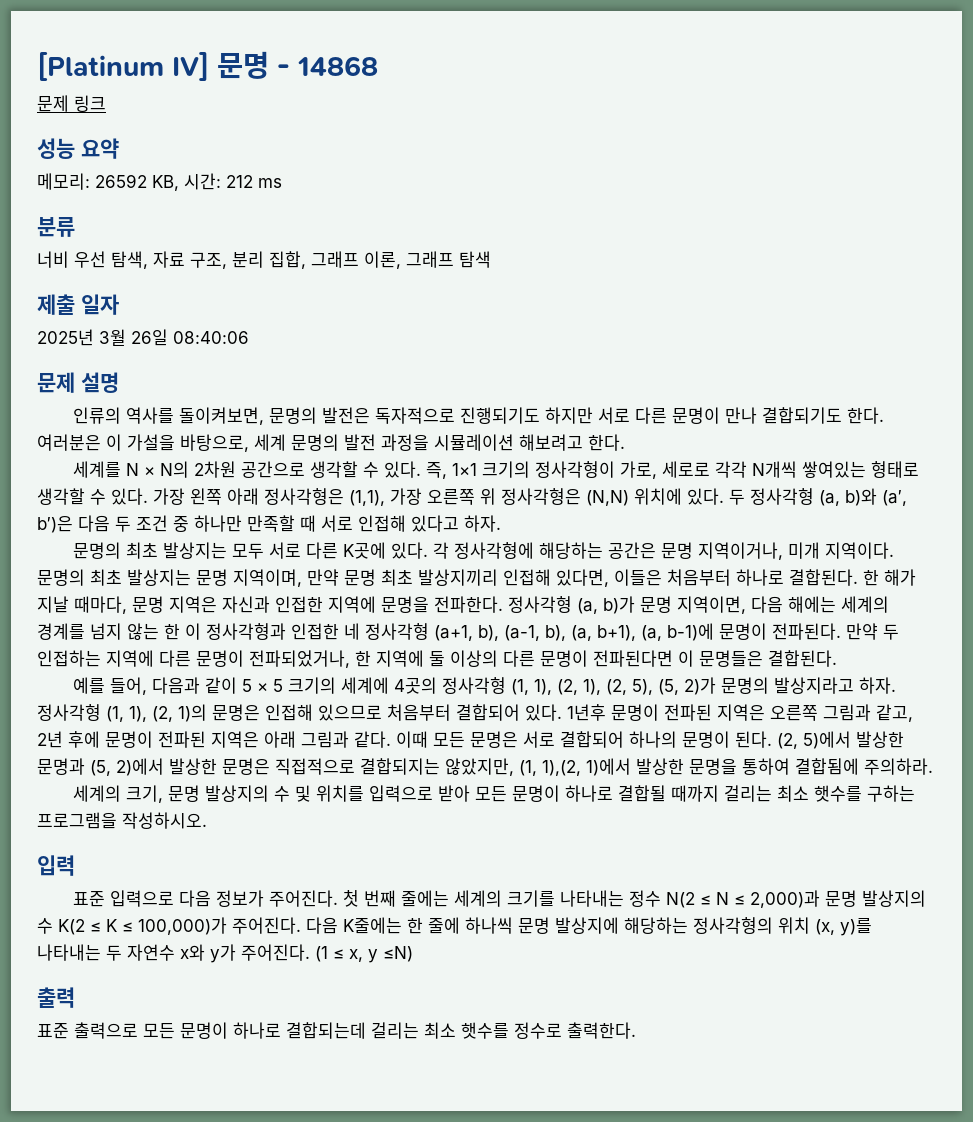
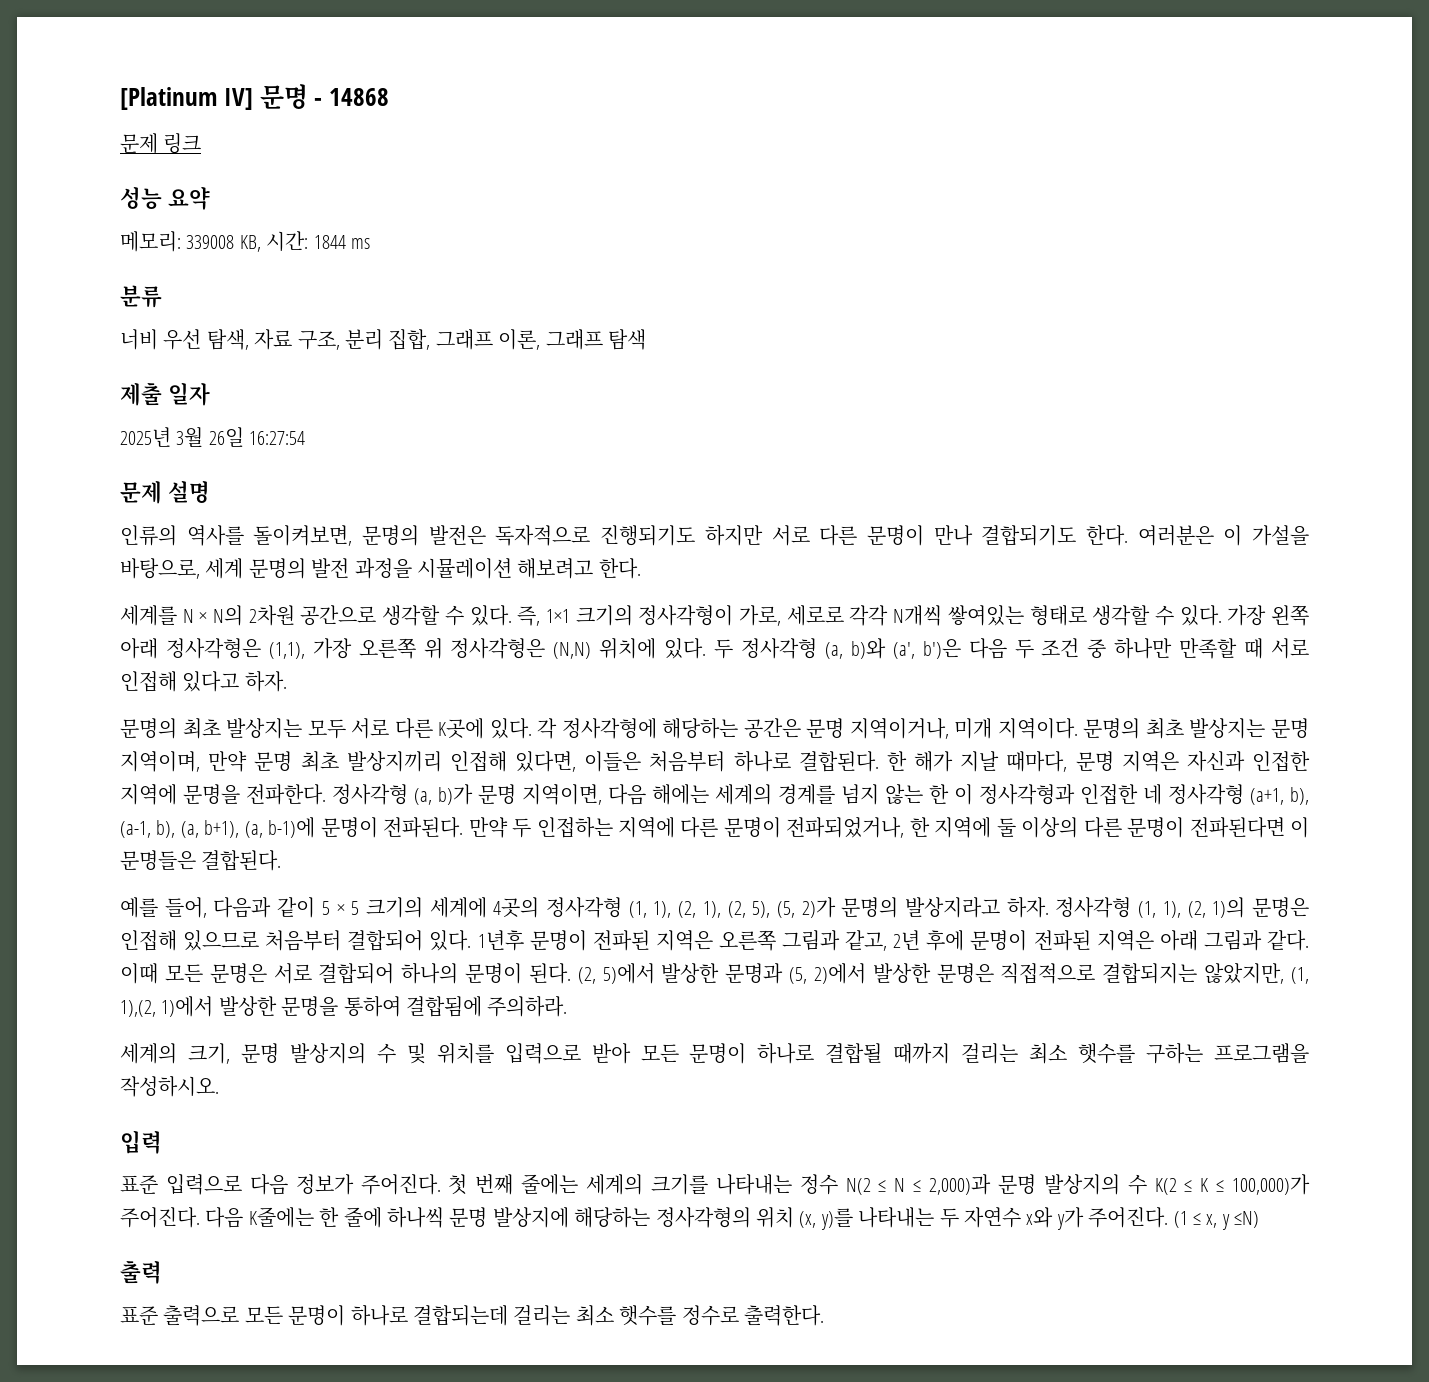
- 메모리: 26592 KB, 시간: 212 ms
+ 메모리: 339008 KB, 시간: 1844 ms
- 2025년 3월 26일 08:40:06
+ 2025년 3월 26일 16:27:54

